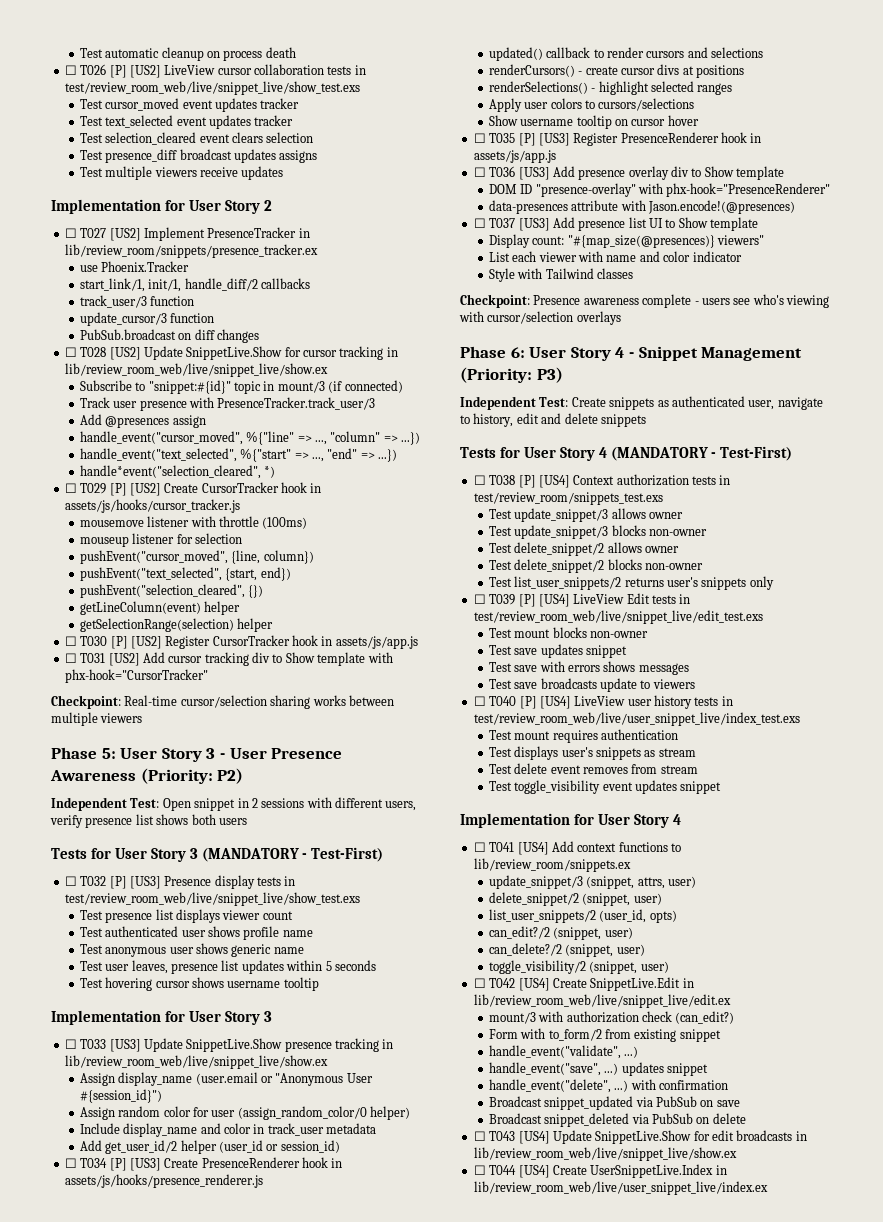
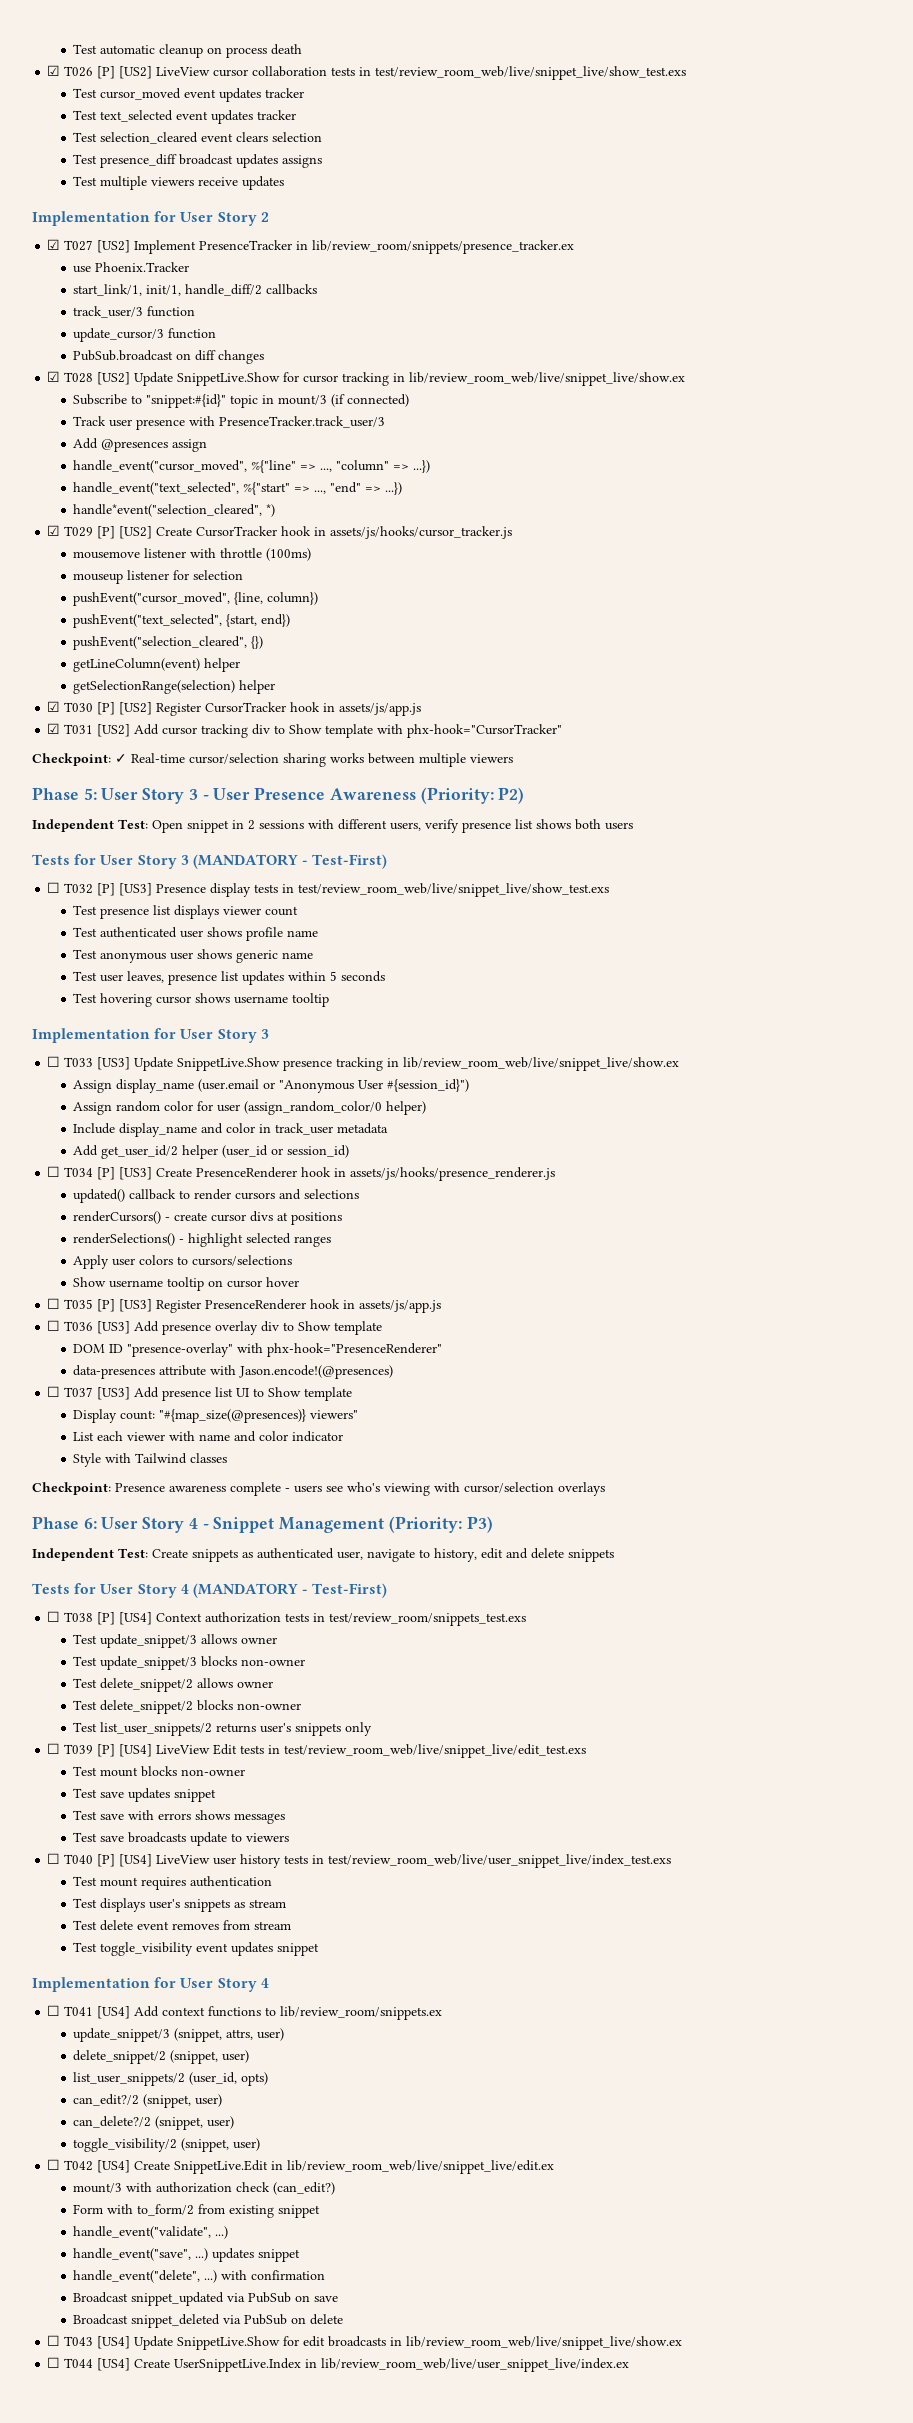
- ☐ T026 [P] [US2] LiveView cursor collaboration tests in test/review_room_web/live/snippet_live/show_test.exs
+ ☑ T026 [P] [US2] LiveView cursor collaboration tests in test/review_room_web/live/snippet_live/show_test.exs
- ☐ T027 [US2] Implement PresenceTracker in lib/review_room/snippets/presence_tracker.ex
+ ☑ T027 [US2] Implement PresenceTracker in lib/review_room/snippets/presence_tracker.ex
- ☐ T028 [US2] Update SnippetLive.Show for cursor tracking in lib/review_room_web/live/snippet_live/show.ex
+ ☑ T028 [US2] Update SnippetLive.Show for cursor tracking in lib/review_room_web/live/snippet_live/show.ex
- ☐ T029 [P] [US2] Create CursorTracker hook in assets/js/hooks/cursor_tracker.js
+ ☑ T029 [P] [US2] Create CursorTracker hook in assets/js/hooks/cursor_tracker.js
- ☐ T030 [P] [US2] Register CursorTracker hook in assets/js/app.js
+ ☑ T030 [P] [US2] Register CursorTracker hook in assets/js/app.js
- ☐ T031 [US2] Add cursor tracking div to Show template with phx-hook="CursorTracker"
+ ☑ T031 [US2] Add cursor tracking div to Show template with phx-hook="CursorTracker"
- Checkpoint: Real-time cursor/selection sharing works between multiple viewers
+ Checkpoint: ✓ Real-time cursor/selection sharing works between multiple viewers

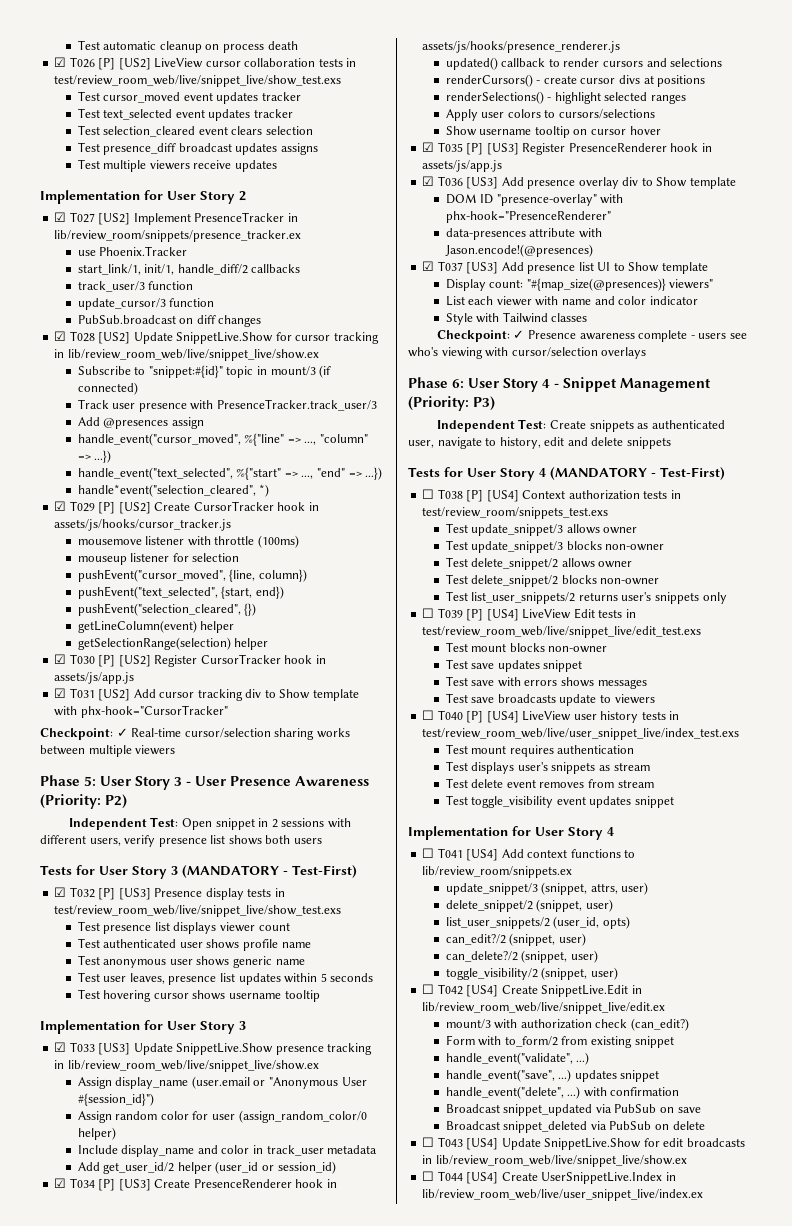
- ☐ T032 [P] [US3] Presence display tests in test/review_room_web/live/snippet_live/show_test.exs
+ ☑ T032 [P] [US3] Presence display tests in test/review_room_web/live/snippet_live/show_test.exs
- ☐ T033 [US3] Update SnippetLive.Show presence tracking in lib/review_room_web/live/snippet_live/show.ex
+ ☑ T033 [US3] Update SnippetLive.Show presence tracking in lib/review_room_web/live/snippet_live/show.ex
- ☐ T034 [P] [US3] Create PresenceRenderer hook in assets/js/hooks/presence_renderer.js
+ ☑ T034 [P] [US3] Create PresenceRenderer hook in assets/js/hooks/presence_renderer.js
- ☐ T035 [P] [US3] Register PresenceRenderer hook in assets/js/app.js
+ ☑ T035 [P] [US3] Register PresenceRenderer hook in assets/js/app.js
- ☐ T036 [US3] Add presence overlay div to Show template
+ ☑ T036 [US3] Add presence overlay div to Show template
- ☐ T037 [US3] Add presence list UI to Show template
+ ☑ T037 [US3] Add presence list UI to Show template
- Checkpoint: Presence awareness complete - users see who's viewing with cursor/selection overlays
+ Checkpoint: ✓ Presence awareness complete - users see who's viewing with cursor/selection overlays

